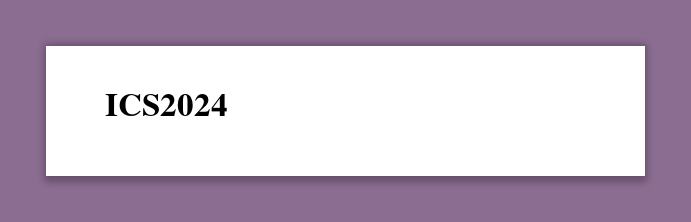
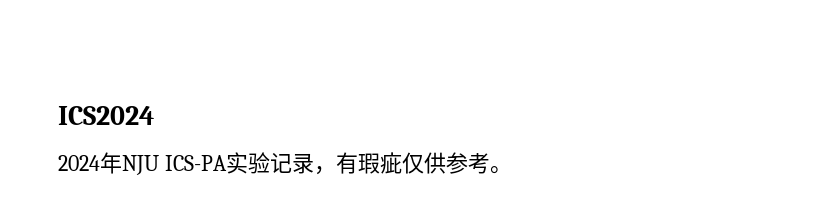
+ 2024年NJU ICS-PA实验记录，有瑕疵仅供参考。

